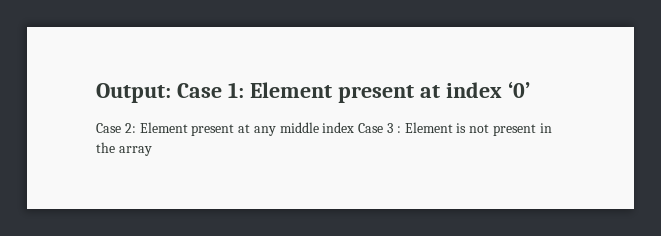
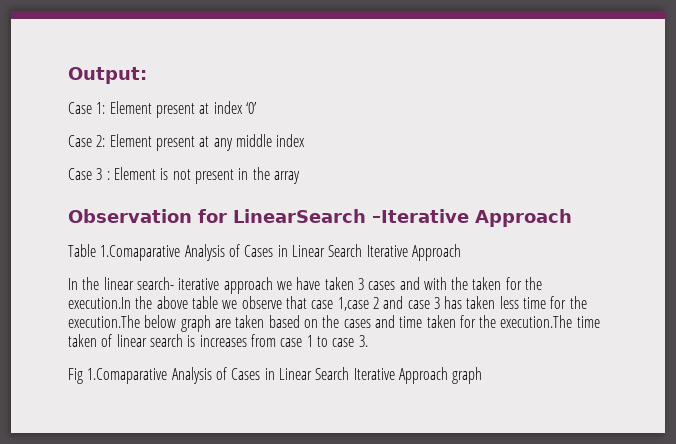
- Output: Case 1: Element present at index ‘0’
+ Output:
+ Case 1: Element present at index ‘0’
- Case 2: Element present at any middle index Case 3 : Element is not present in the array
+ Case 2: Element present at any middle index
+ Case 3 : Element is not present in the array
+ Observation for LinearSearch –Iterative Approach
+ Table 1.Comaparative Analysis of Cases in Linear Search Iterative Approach
+ In the linear search- iterative approach we have taken 3 cases and with the taken for the execution.In the above table we observe that case 1,case 2 and case 3 has taken less time for the execution.The below graph are taken based on the cases and time taken for the execution.The time taken of linear search is increases from case 1 to case 3.
+ Fig 1.Comaparative Analysis of Cases in Linear Search Iterative Approach graph

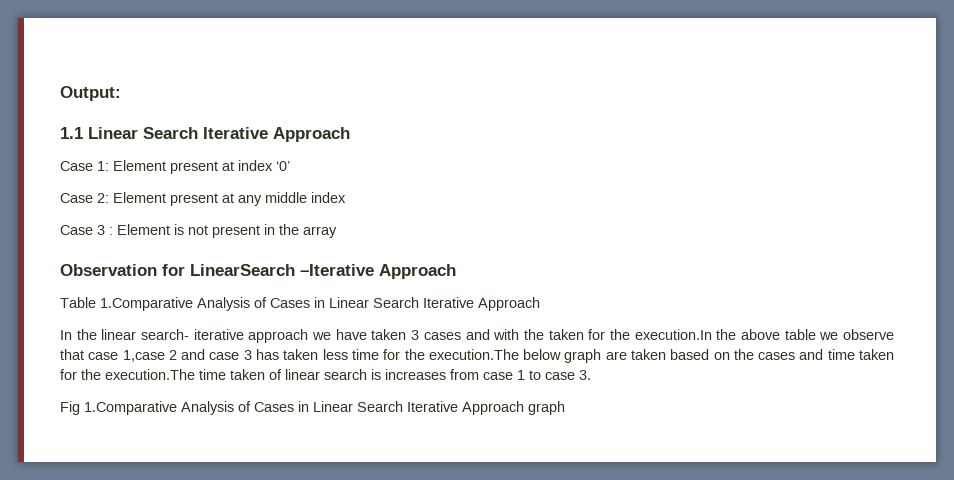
+ 1.1 Linear Search Iterative Approach
- Table 1.Comaparative Analysis of Cases in Linear Search Iterative Approach
+ Table 1.Comparative Analysis of Cases in Linear Search Iterative Approach
- Fig 1.Comaparative Analysis of Cases in Linear Search Iterative Approach graph
+ Fig 1.Comparative Analysis of Cases in Linear Search Iterative Approach graph

